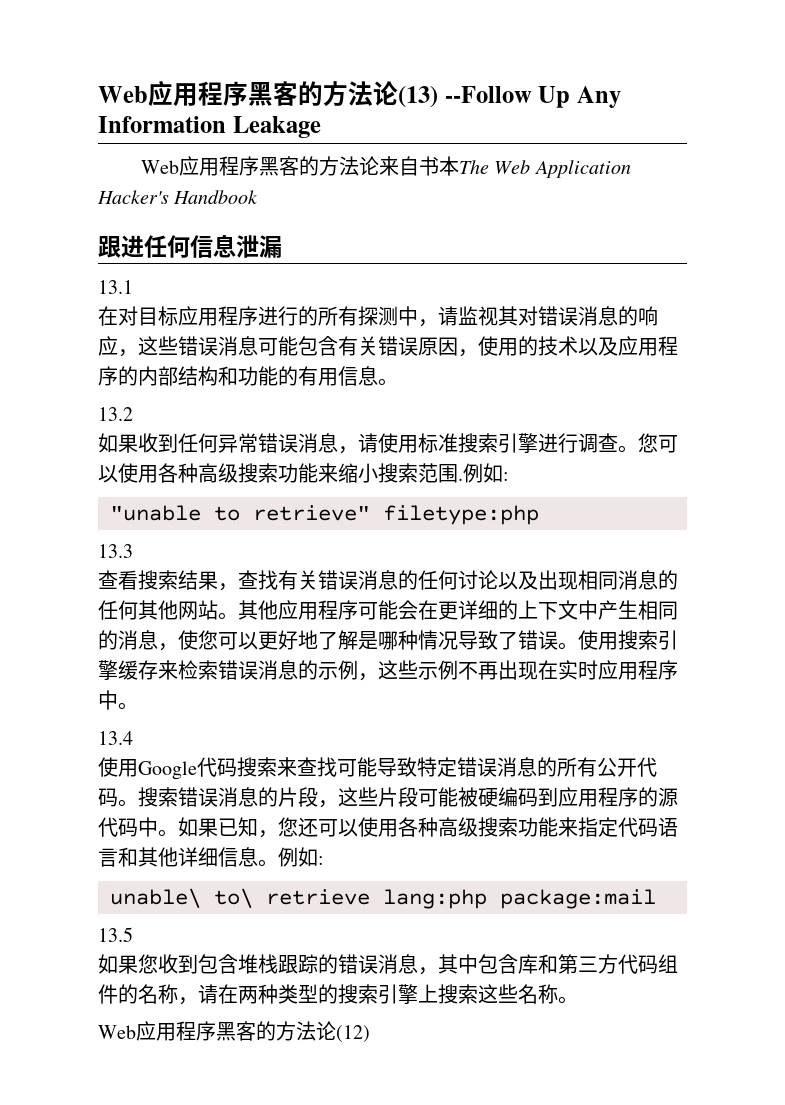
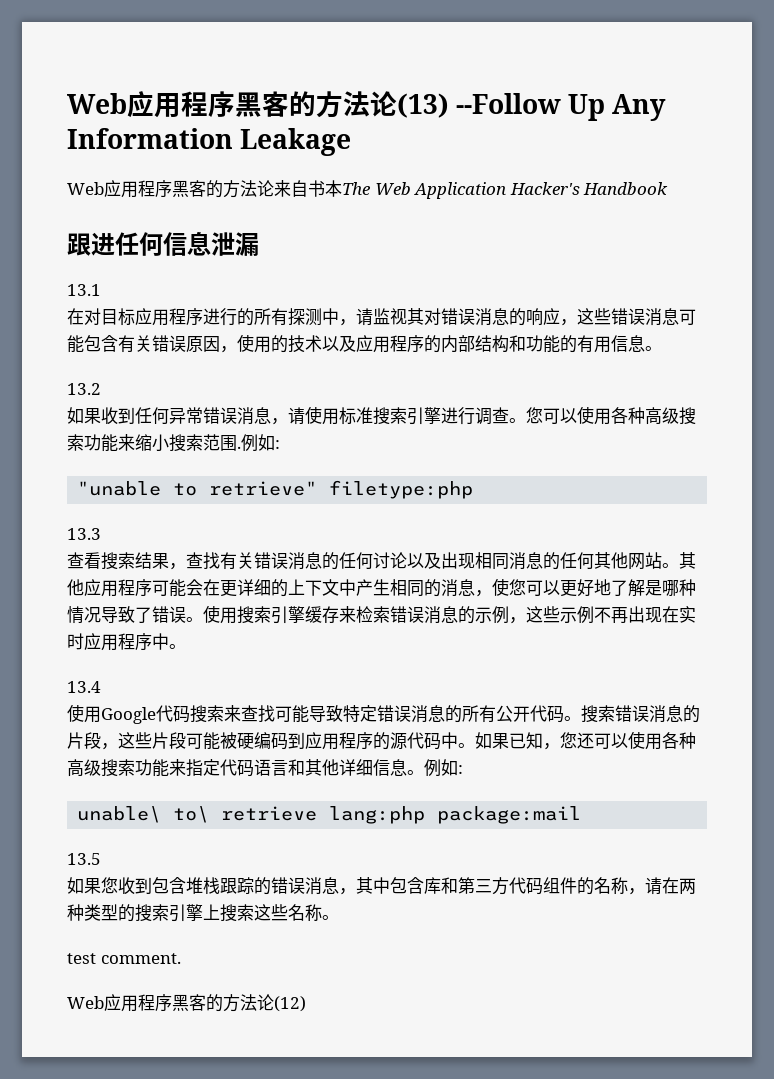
+ test comment.

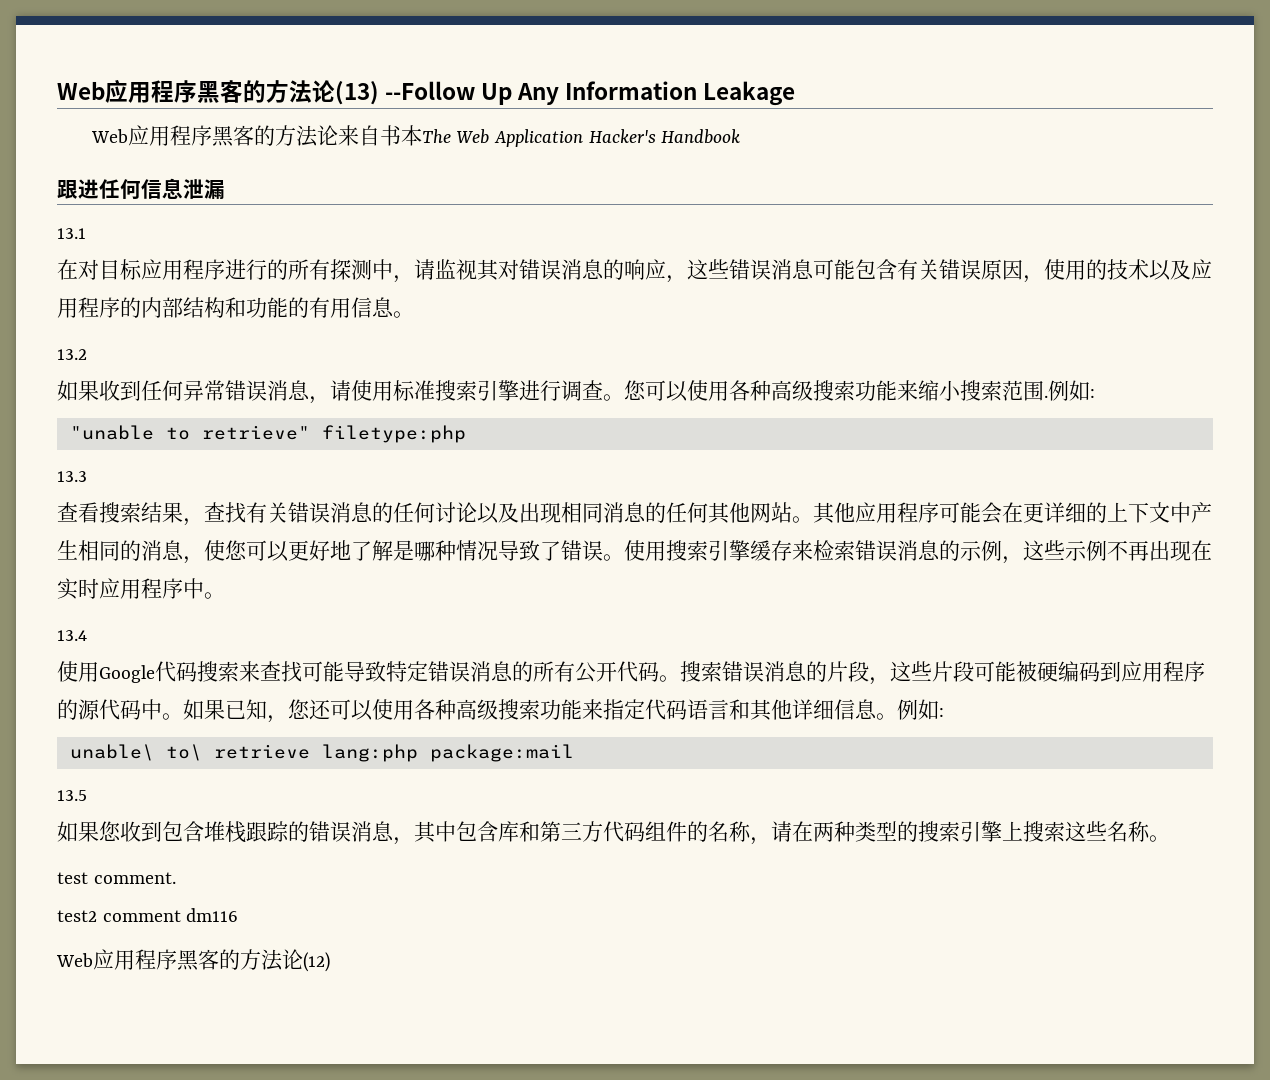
+ test2 comment dm116

